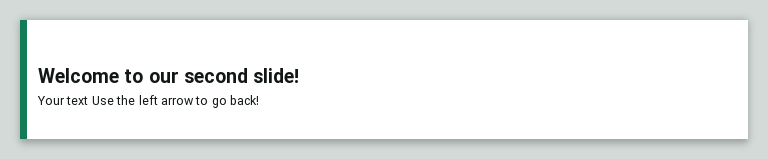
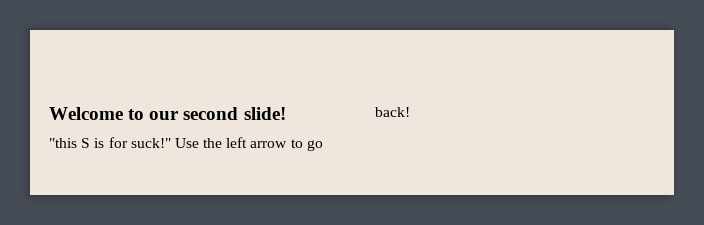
- Your text Use the left arrow to go back!
+ "this S is for suck!" Use the left arrow to go back!

